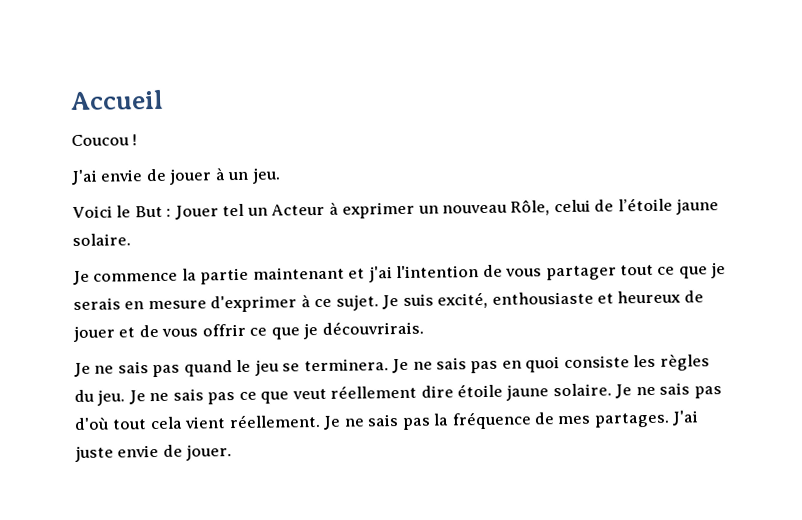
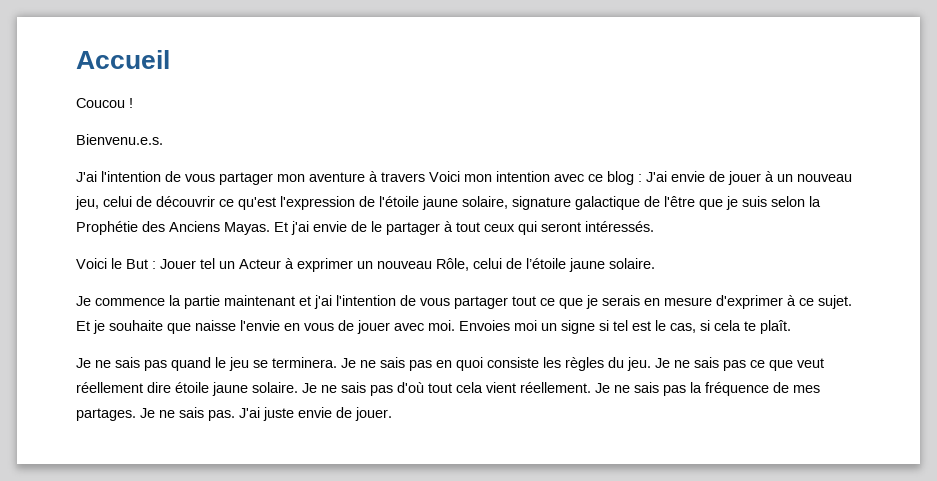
- J'ai envie de jouer à un jeu.
+ Bienvenu.e.s.
+ J'ai l'intention de vous partager mon aventure à travers Voici mon intention avec ce blog : J'ai envie de jouer à un nouveau jeu, celui de découvrir ce qu'est l'expression de l'étoile jaune solaire, signature galactique de l'être que je suis selon la Prophétie des Anciens Mayas. Et j'ai envie de le partager à tout ceux qui seront intéressés.
- Je suis excité, enthousiaste et heureux de jouer et de vous offrir ce que je découvrirais.
+ Et je souhaite que naisse l'envie en vous de jouer avec moi. Envoies moi un signe si tel est le cas, si cela te plaît.
+ Je ne sais pas.

